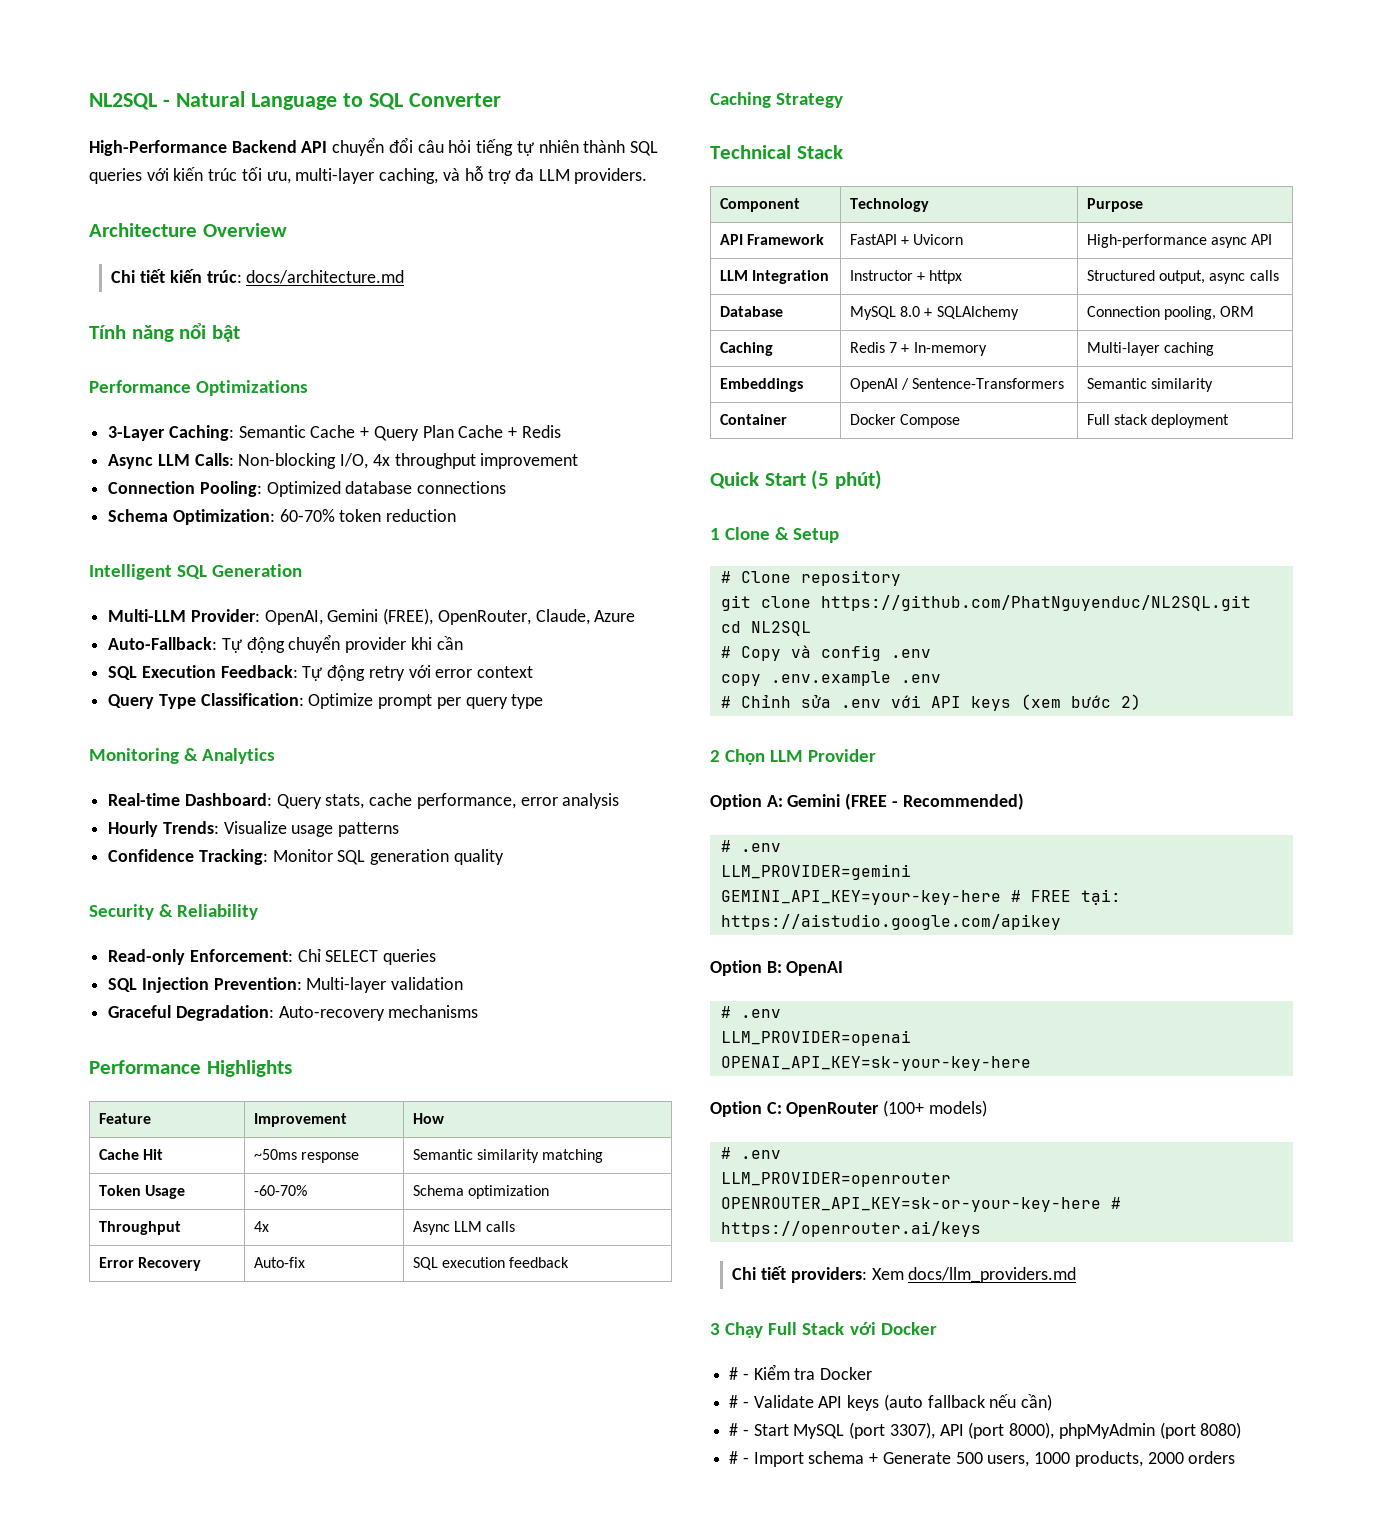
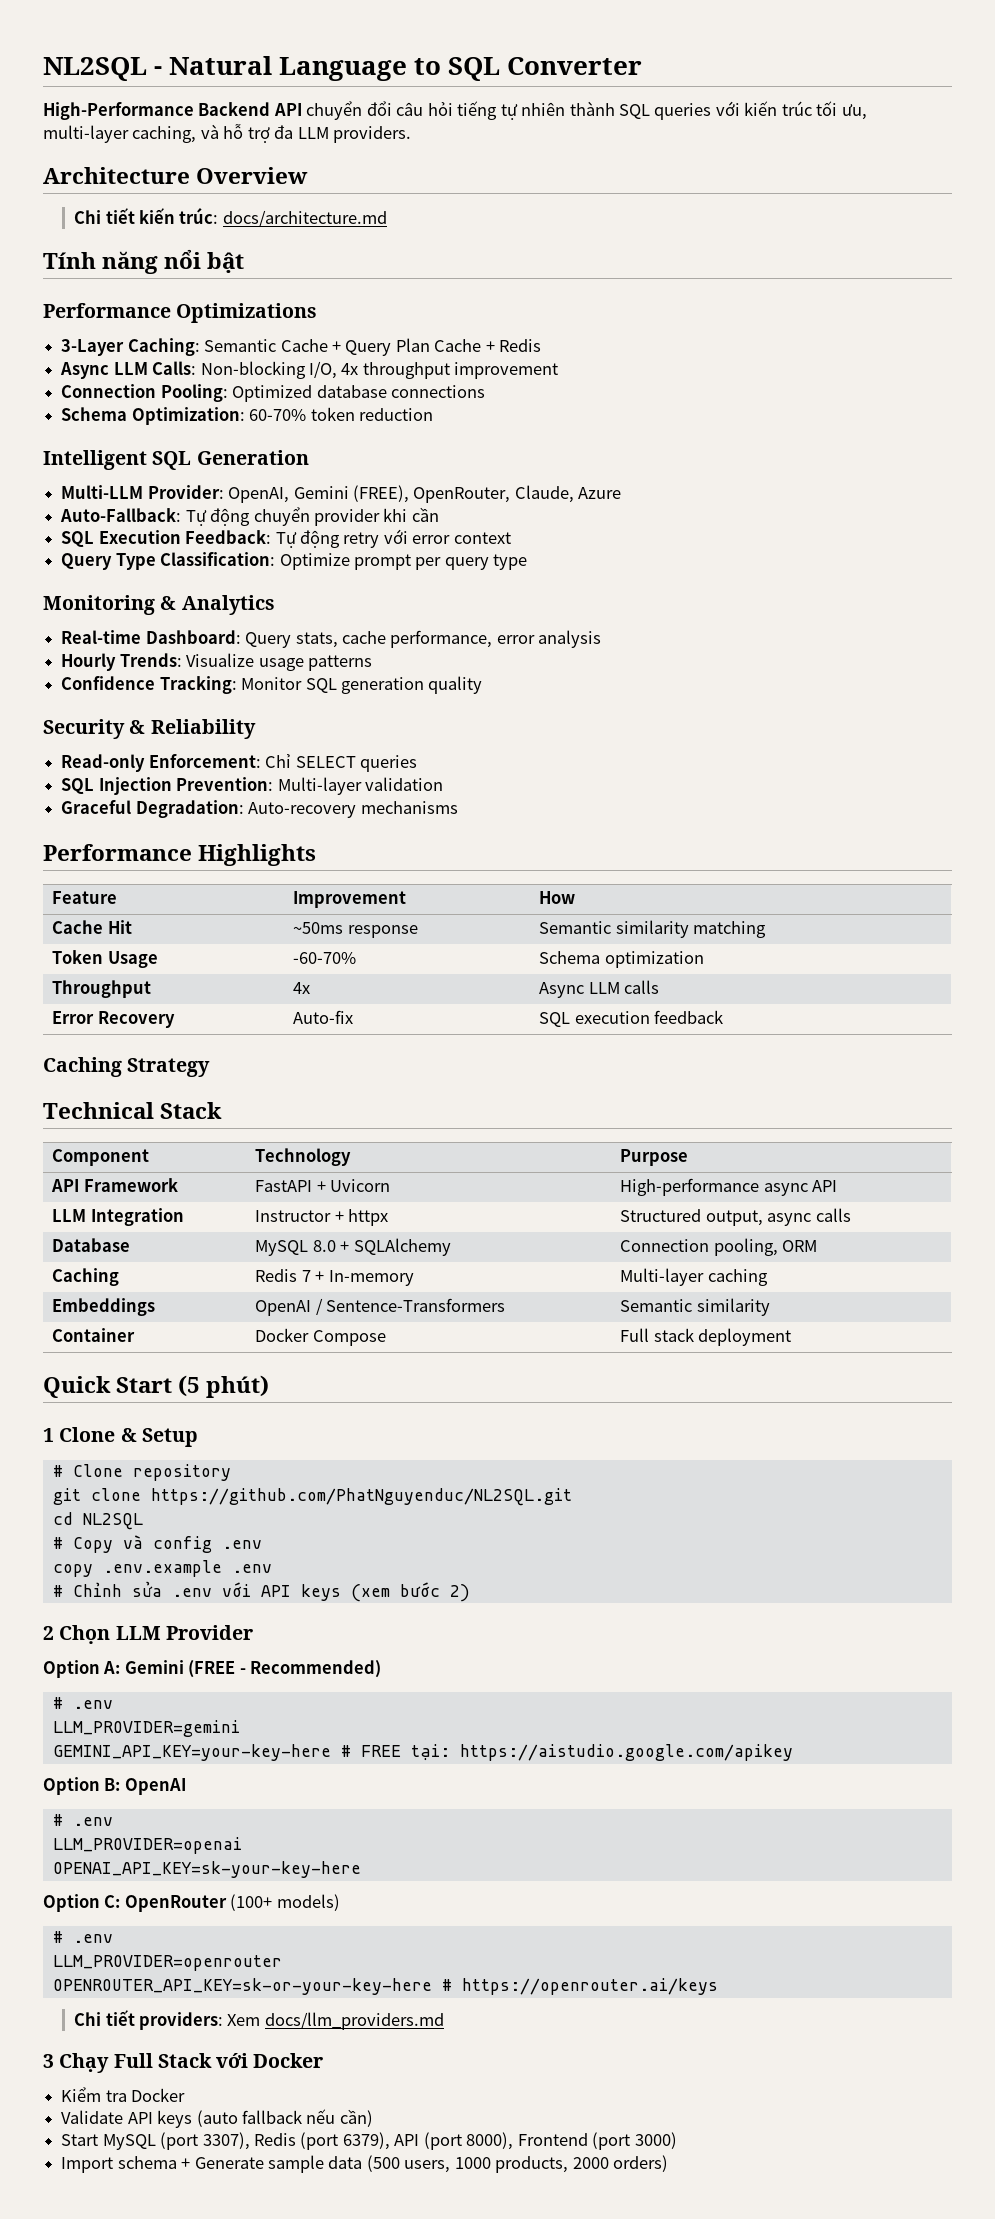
- # - Kiểm tra Docker
+ Kiểm tra Docker
- # - Validate API keys (auto fallback nếu cần)
+ Validate API keys (auto fallback nếu cần)
- # - Start MySQL (port 3307), API (port 8000), phpMyAdmin (port 8080)
- # - Import schema + Generate 500 users, 1000 products, 2000 orders
+ Start MySQL (port 3307), Redis (port 6379), API (port 8000), Frontend (port 3000)
+ Import schema + Generate sample data (500 users, 1000 products, 2000 orders)

